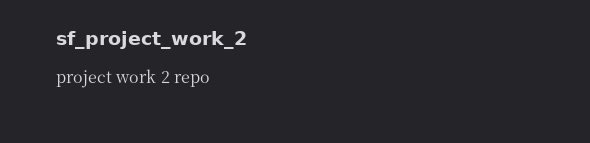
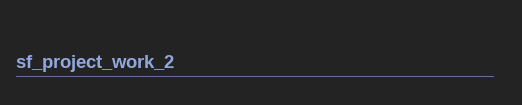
- project work 2 repo

